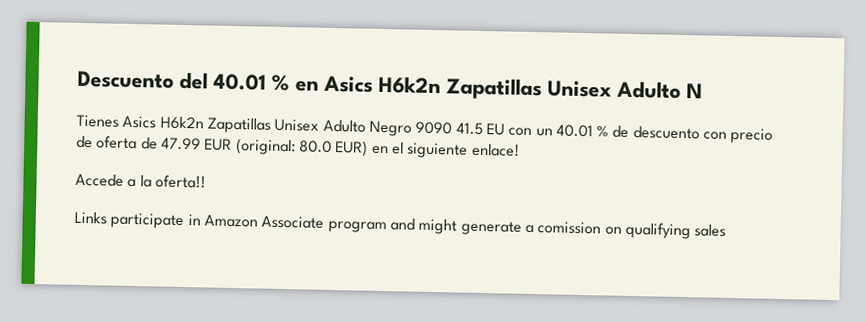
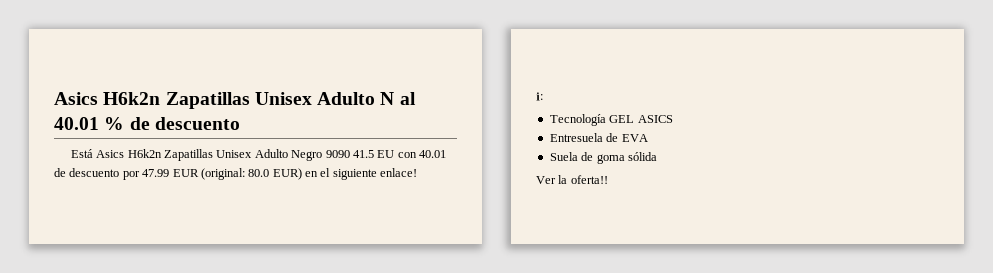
- Descuento del 40.01 % en Asics H6k2n Zapatillas Unisex Adulto N
- Tienes Asics H6k2n Zapatillas Unisex Adulto Negro 9090 41.5 EU con un 40.01 % de descuento con precio de oferta de 47.99 EUR (original: 80.0 EUR) en el siguiente enlace!
+ Asics H6k2n Zapatillas Unisex Adulto N al 40.01 % de descuento
+ Está Asics H6k2n Zapatillas Unisex Adulto Negro 9090 41.5 EU con 40.01 de descuento por 47.99 EUR (original: 80.0 EUR) en el siguiente enlace!
- Accede a la oferta!!
- Links participate in Amazon Associate program and might generate a comission on qualifying sales
+ ℹ:
+ Tecnología GEL ASICS
+ Entresuela de EVA
+ Suela de goma sólida
+ Ver la oferta!!

